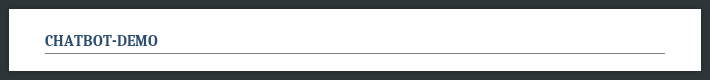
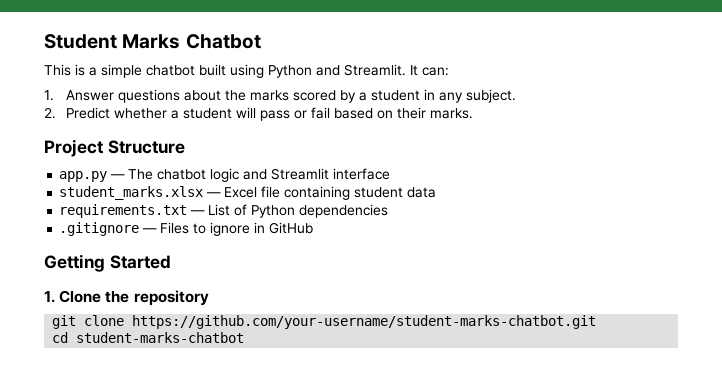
- CHATBOT-DEMO
+ Student Marks Chatbot
+ This is a simple chatbot built using Python and Streamlit. It can:
+ 1. Answer questions about the marks scored by a student in any subject.
+ 2. Predict whether a student will pass or fail based on their marks.
+ Project Structure
+ app.py — The chatbot logic and Streamlit interface
+ student_marks.xlsx — Excel file containing student data
+ requirements.txt — List of Python dependencies
+ .gitignore — Files to ignore in GitHub
+ Getting Started
+ 1. Clone the repository
+ git clone https://github.com/your-username/student-marks-chatbot.git
+ cd student-marks-chatbot

